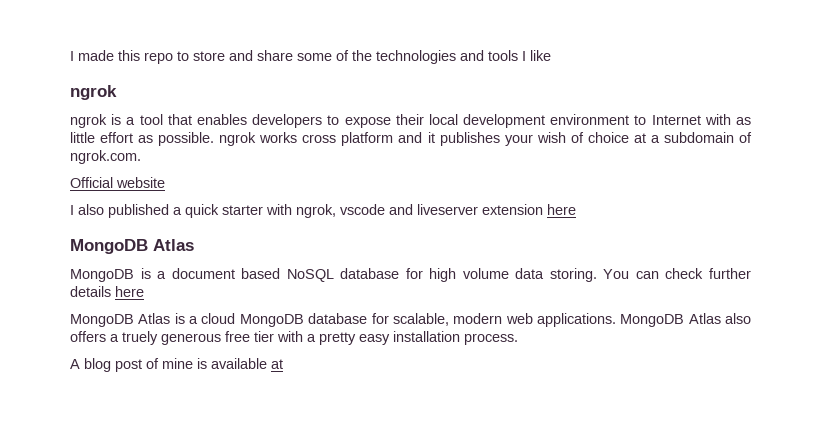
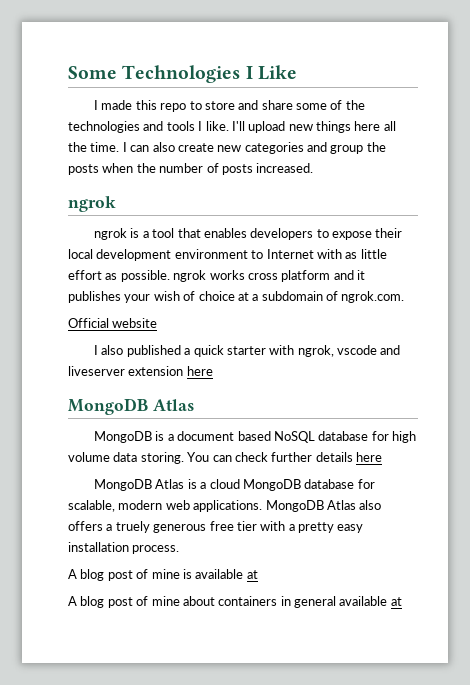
+ Some Technologies I Like
- I made this repo to store and share some of the technologies and tools I like
+ I made this repo to store and share some of the technologies and tools I like. I'll upload new things here all the time. I can also create new categories and group the posts when the number of posts increased.
+ A blog post of mine about containers in general available at

